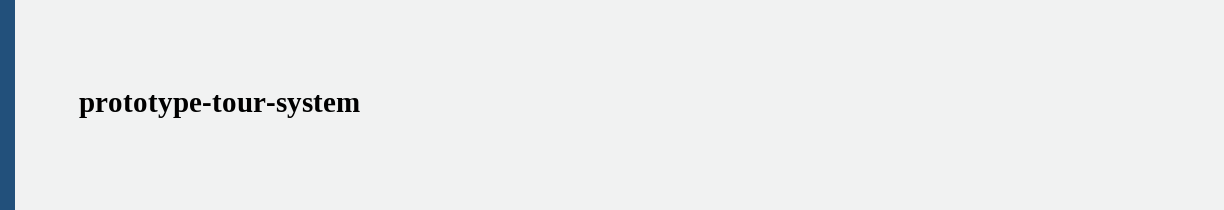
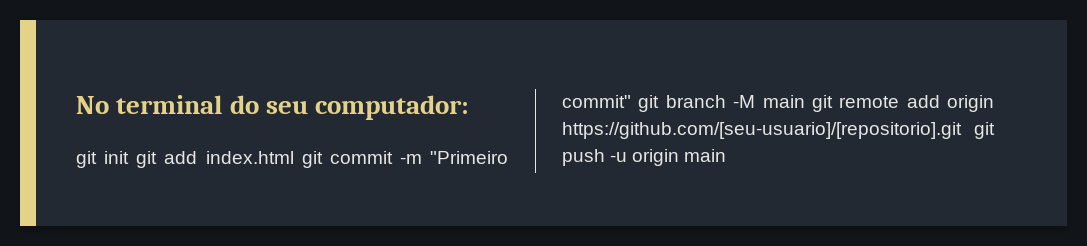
- prototype-tour-system
+ No terminal do seu computador:
+ git init git add index.html git commit -m "Primeiro commit" git branch -M main git remote add origin https://github.com/[seu-usuario]/[repositorio].git git push -u origin main

